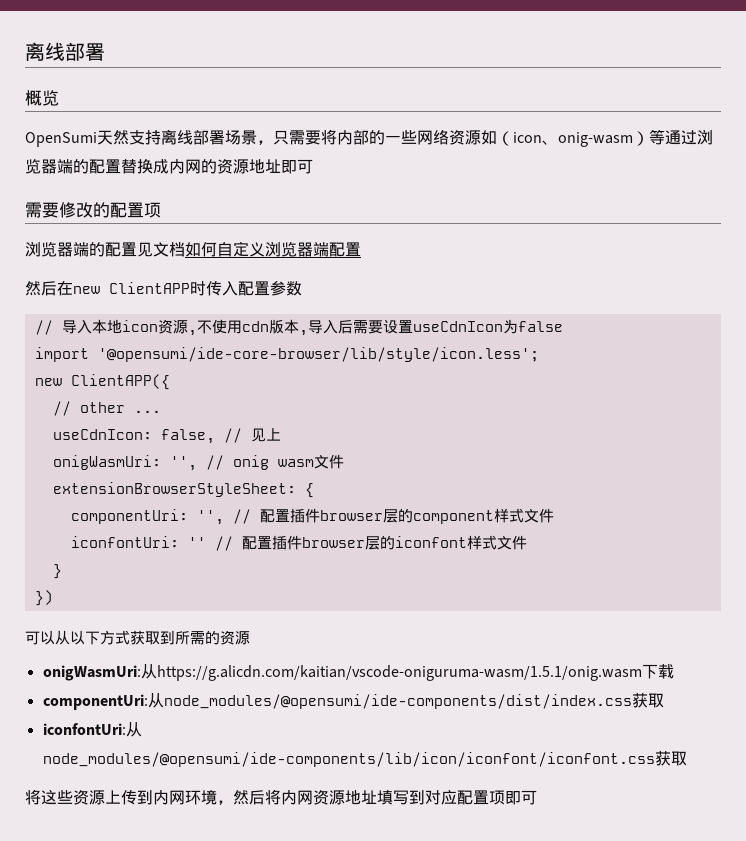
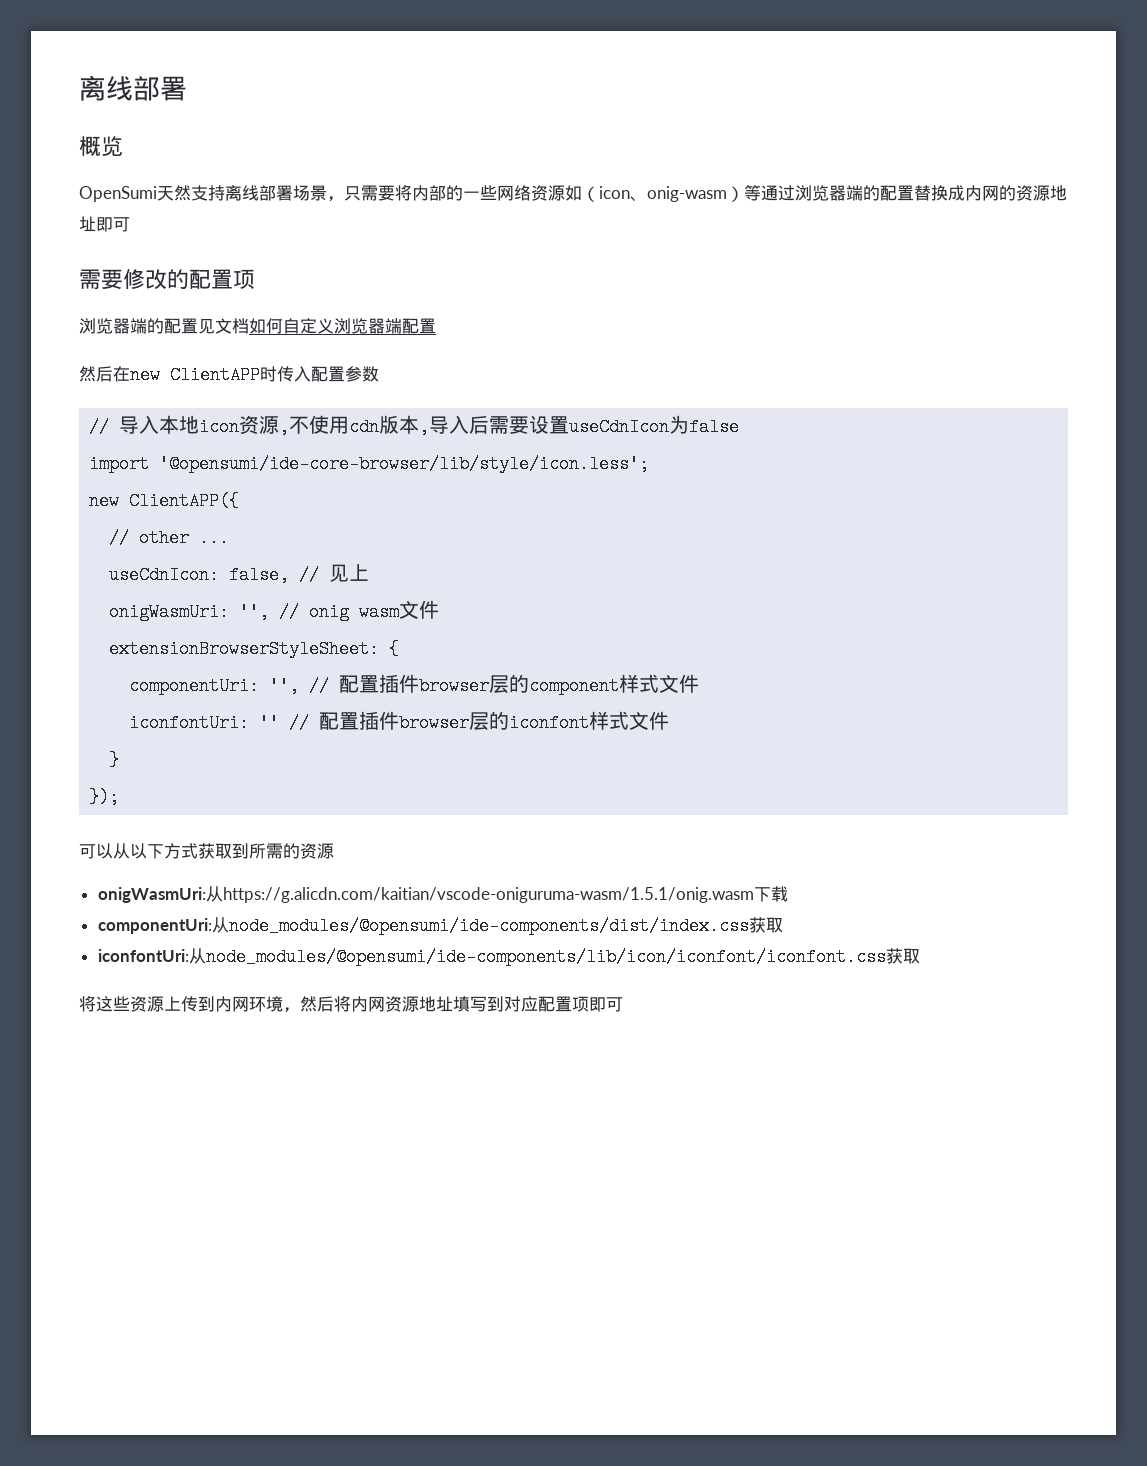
- })
+ });

